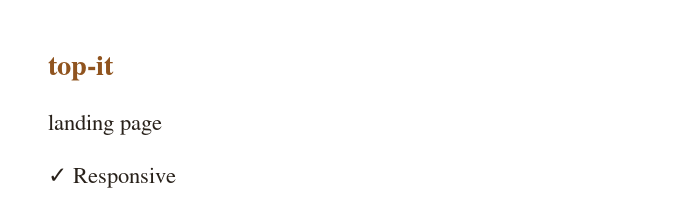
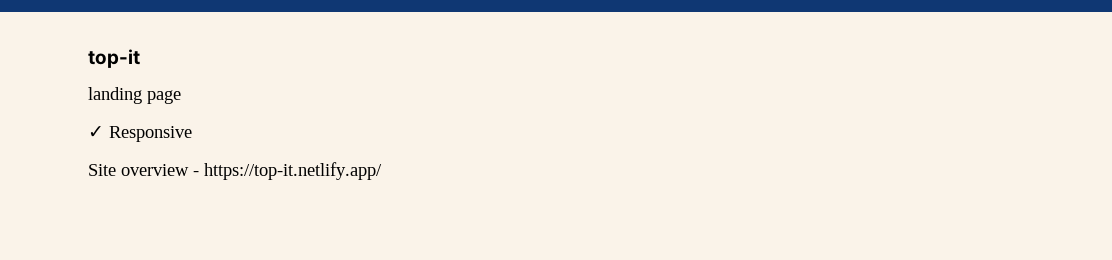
+ Site overview - https://top-it.netlify.app/

